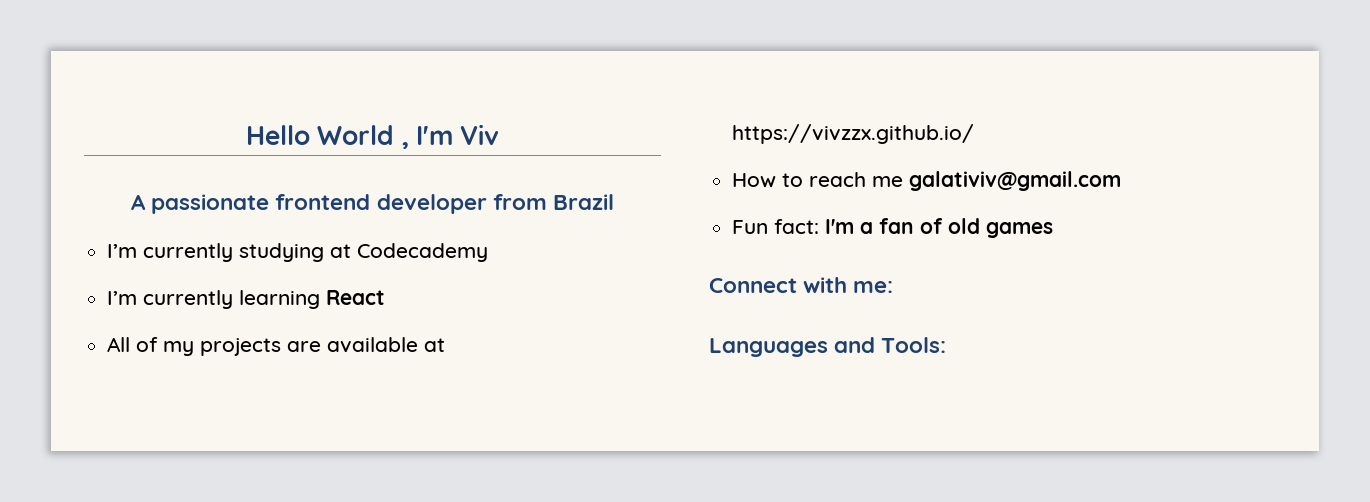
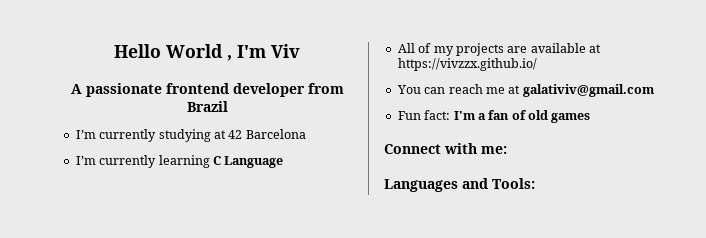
- I’m currently studying at Codecademy
+ I’m currently studying at 42 Barcelona
- I’m currently learning React
+ I’m currently learning C Language
- How to reach me galativiv@gmail.com
+ You can reach me at galativiv@gmail.com

